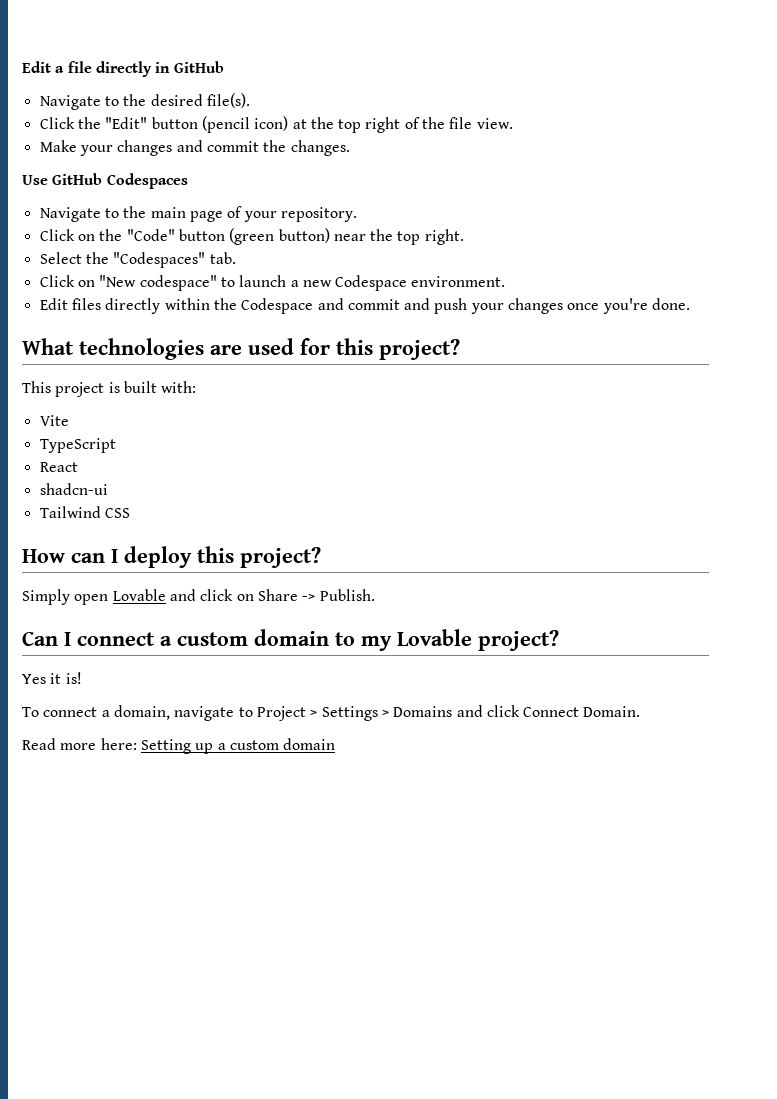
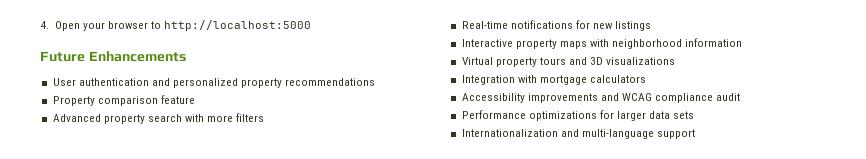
- Edit a file directly in GitHub
- Navigate to the desired file(s).
- Click the "Edit" button (pencil icon) at the top right of the file view.
- Make your changes and commit the changes.
- Use GitHub Codespaces
- Navigate to the main page of your repository.
- Click on the "Code" button (green button) near the top right.
- Select the "Codespaces" tab.
- Click on "New codespace" to launch a new Codespace environment.
- Edit files directly within the Codespace and commit and push your changes once you're done.
- What technologies are used for this project?
- This project is built with:
- Vite
- TypeScript
- React
- shadcn-ui
- Tailwind CSS
- How can I deploy this project?
- Simply open Lovable and click on Share -> Publish.
- Can I connect a custom domain to my Lovable project?
- Yes it is!
- To connect a domain, navigate to Project > Settings > Domains and click Connect Domain.
- Read more here: Setting up a custom domain
+ 4. Open your browser to http://localhost:5000
+ Future Enhancements
+ User authentication and personalized property recommendations
+ Property comparison feature
+ Advanced property search with more filters
+ Real-time notifications for new listings
+ Interactive property maps with neighborhood information
+ Virtual property tours and 3D visualizations
+ Integration with mortgage calculators
+ Accessibility improvements and WCAG compliance audit
+ Performance optimizations for larger data sets
+ Internationalization and multi-language support

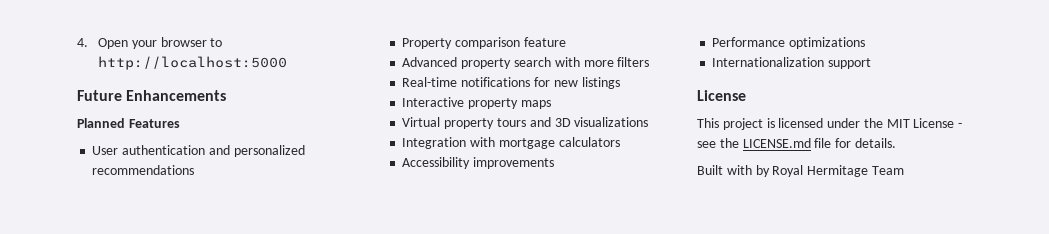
+ Planned Features
- User authentication and personalized property recommendations
+ User authentication and personalized recommendations
- Interactive property maps with neighborhood information
+ Interactive property maps
- Accessibility improvements and WCAG compliance audit
- Performance optimizations for larger data sets
+ Accessibility improvements
+ Performance optimizations
- Internationalization and multi-language support
+ Internationalization support
+ License
+ This project is licensed under the MIT License - see the LICENSE.md file for details.
+ Built with by Royal Hermitage Team

